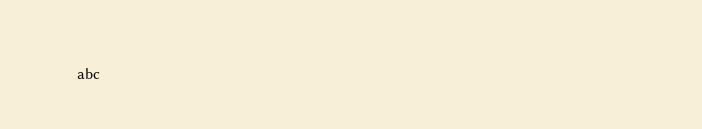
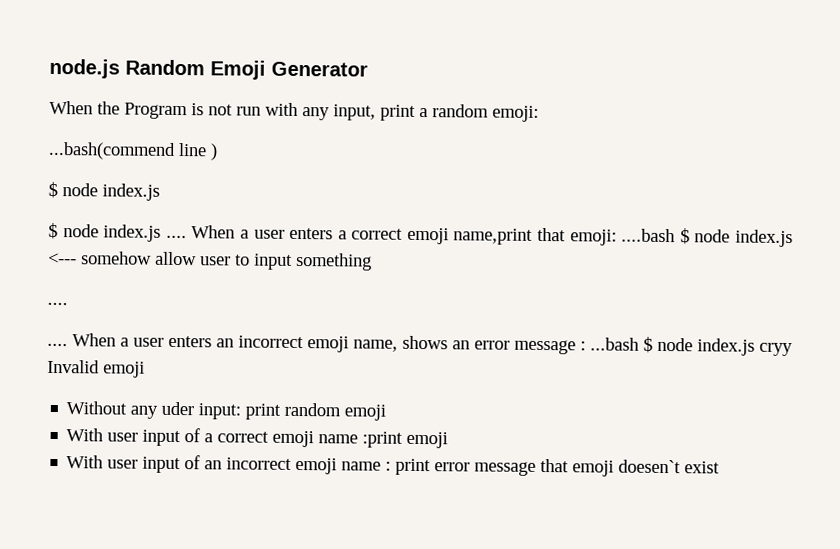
- abc
+ node.js Random Emoji Generator
+ When the Program is not run with any input, print a random emoji:
+ ...bash(commend line )
+ $ node index.js
+ $ node index.js .... When a user enters a correct emoji name,print that emoji: ....bash $ node index.js <--- somehow allow user to input something
+ ....
+ .... When a user enters an incorrect emoji name, shows an error message : ...bash $ node index.js cryy Invalid emoji
+ Without any uder input: print random emoji
+ With user input of a correct emoji name :print emoji
+ With user input of an incorrect emoji name : print error message that emoji doesen`t exist

